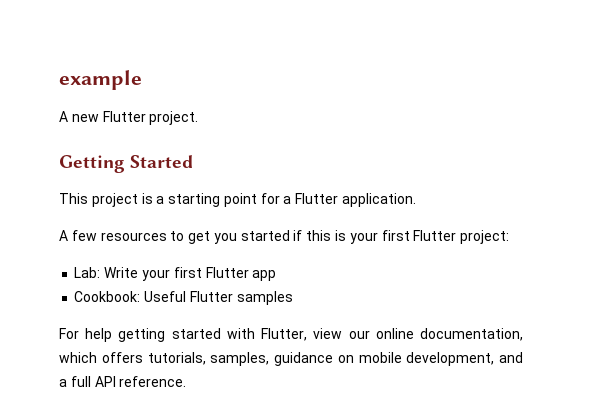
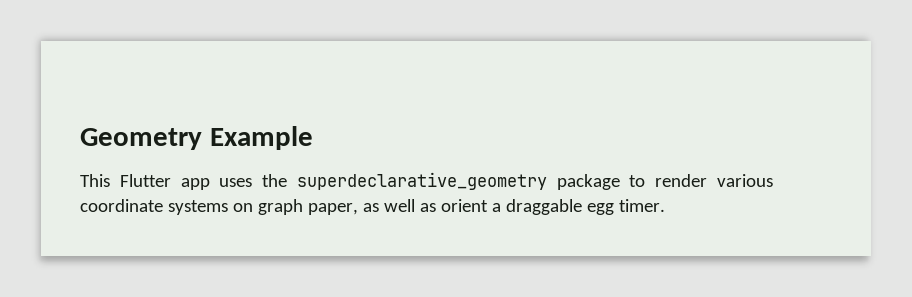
- example
- A new Flutter project.
- Getting Started
- This project is a starting point for a Flutter application.
- A few resources to get you started if this is your first Flutter project:
- Lab: Write your first Flutter app
- Cookbook: Useful Flutter samples
- For help getting started with Flutter, view our online documentation, which offers tutorials, samples, guidance on mobile development, and a full API reference.
+ Geometry Example
+ This Flutter app uses the superdeclarative_geometry package to render various coordinate systems on graph paper, as well as orient a draggable egg timer.

